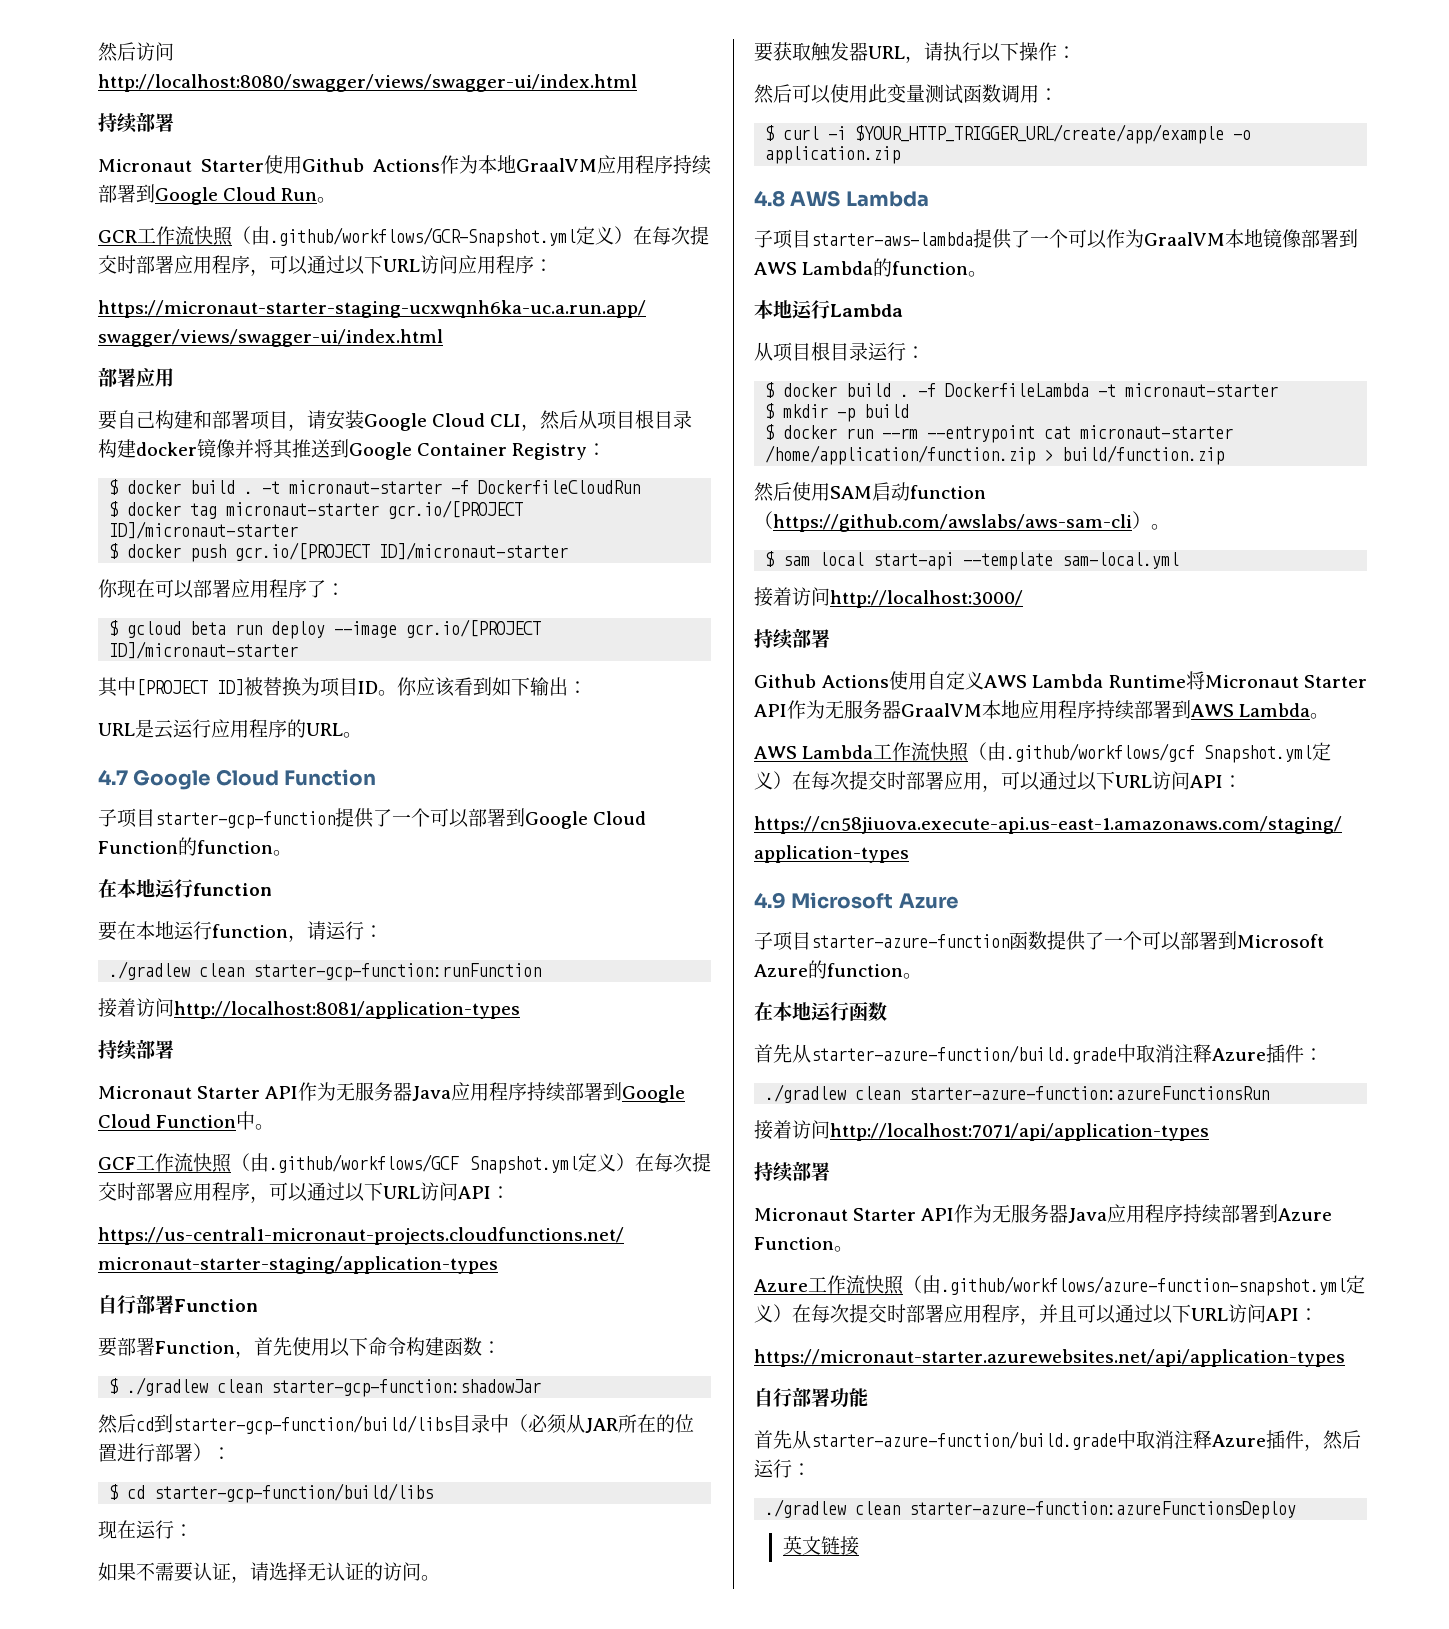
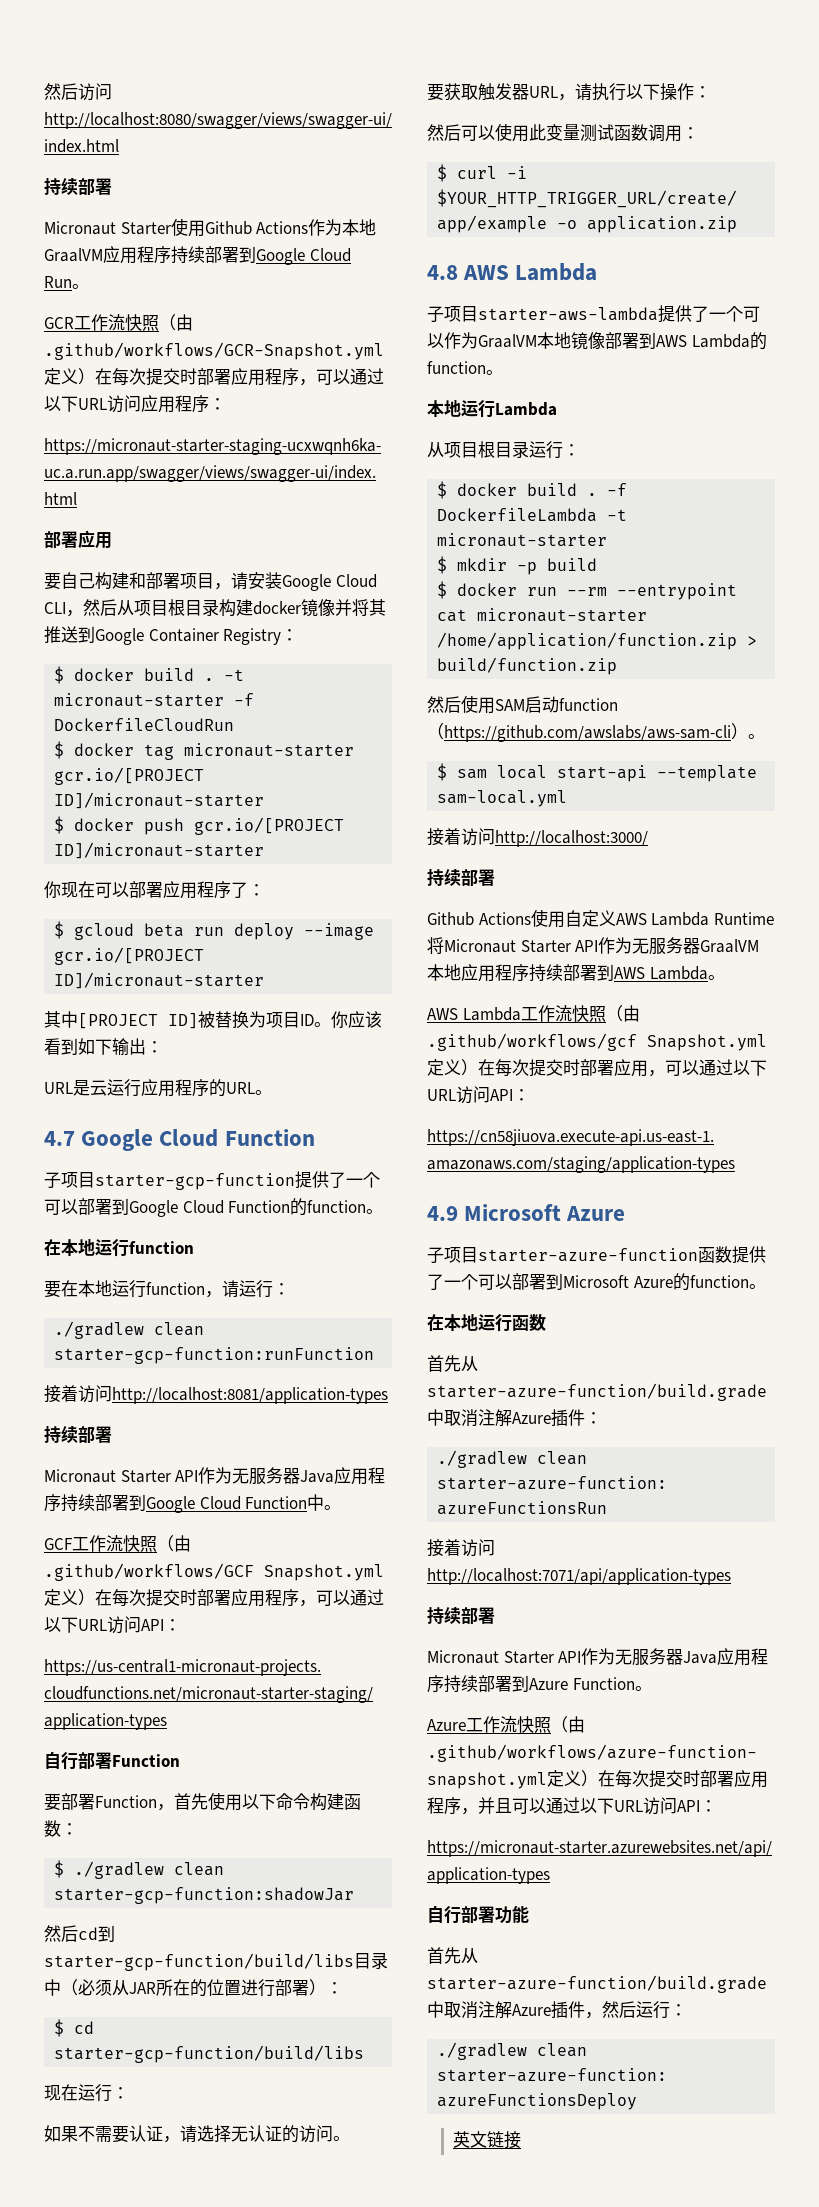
- 首先从starter-azure-function/build.grade中取消注释Azure插件：
+ 首先从starter-azure-function/build.grade中取消注解Azure插件：
- 首先从starter-azure-function/build.grade中取消注释Azure插件，然后运行：
+ 首先从starter-azure-function/build.grade中取消注解Azure插件，然后运行：

